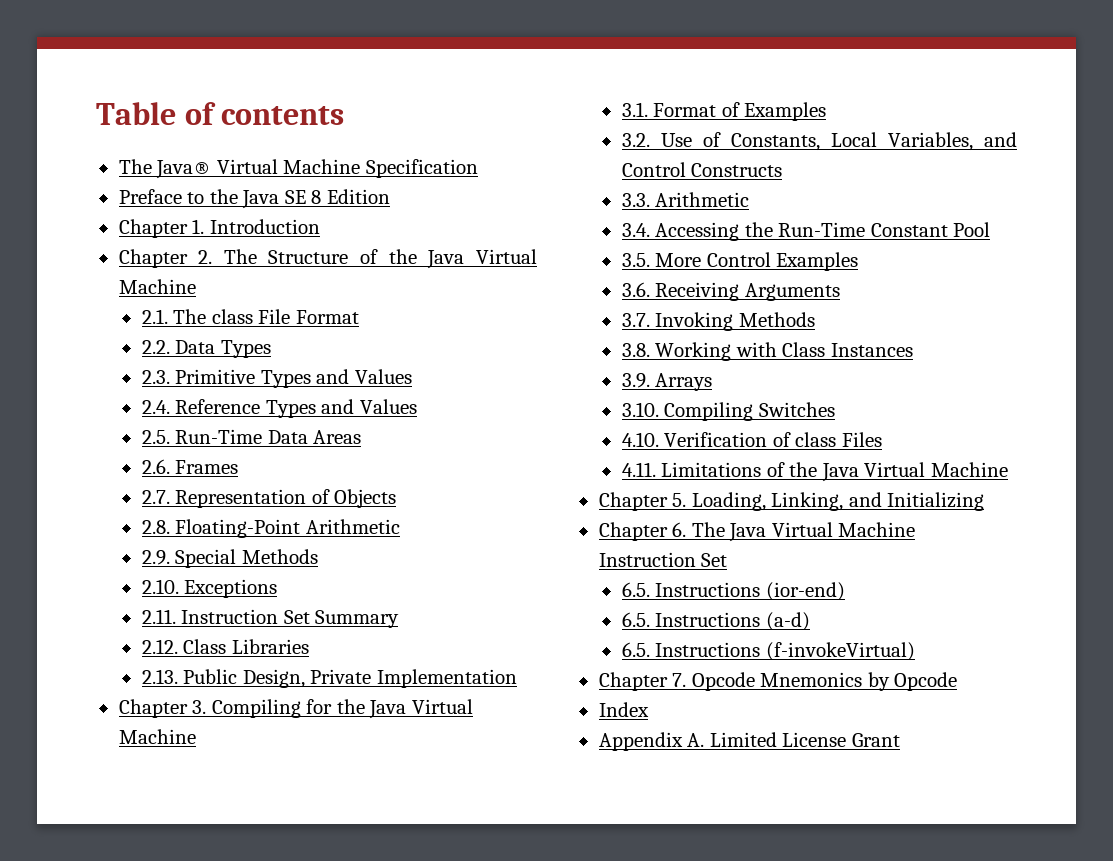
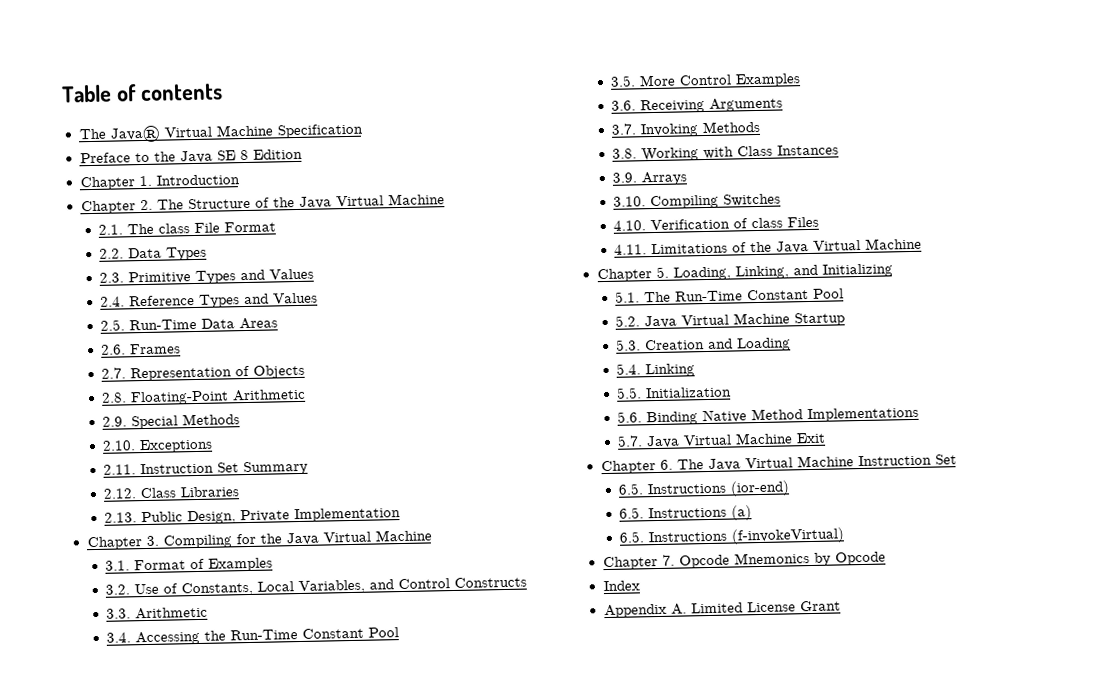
+ 5.1. The Run-Time Constant Pool
+ 5.2. Java Virtual Machine Startup
+ 5.3. Creation and Loading
+ 5.4. Linking
+ 5.5. Initialization
+ 5.6. Binding Native Method Implementations
+ 5.7. Java Virtual Machine Exit
- 6.5. Instructions (a-d)
+ 6.5. Instructions (a)

